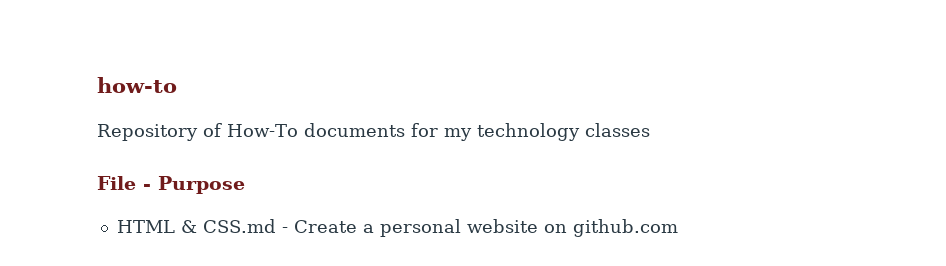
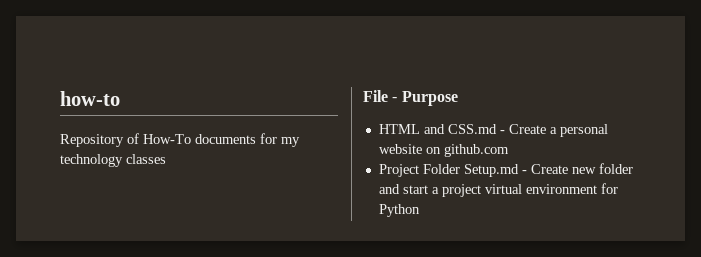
- HTML & CSS.md - Create a personal website on github.com
+ HTML and CSS.md - Create a personal website on github.com
+ Project Folder Setup.md - Create new folder and start a project virtual environment for Python

